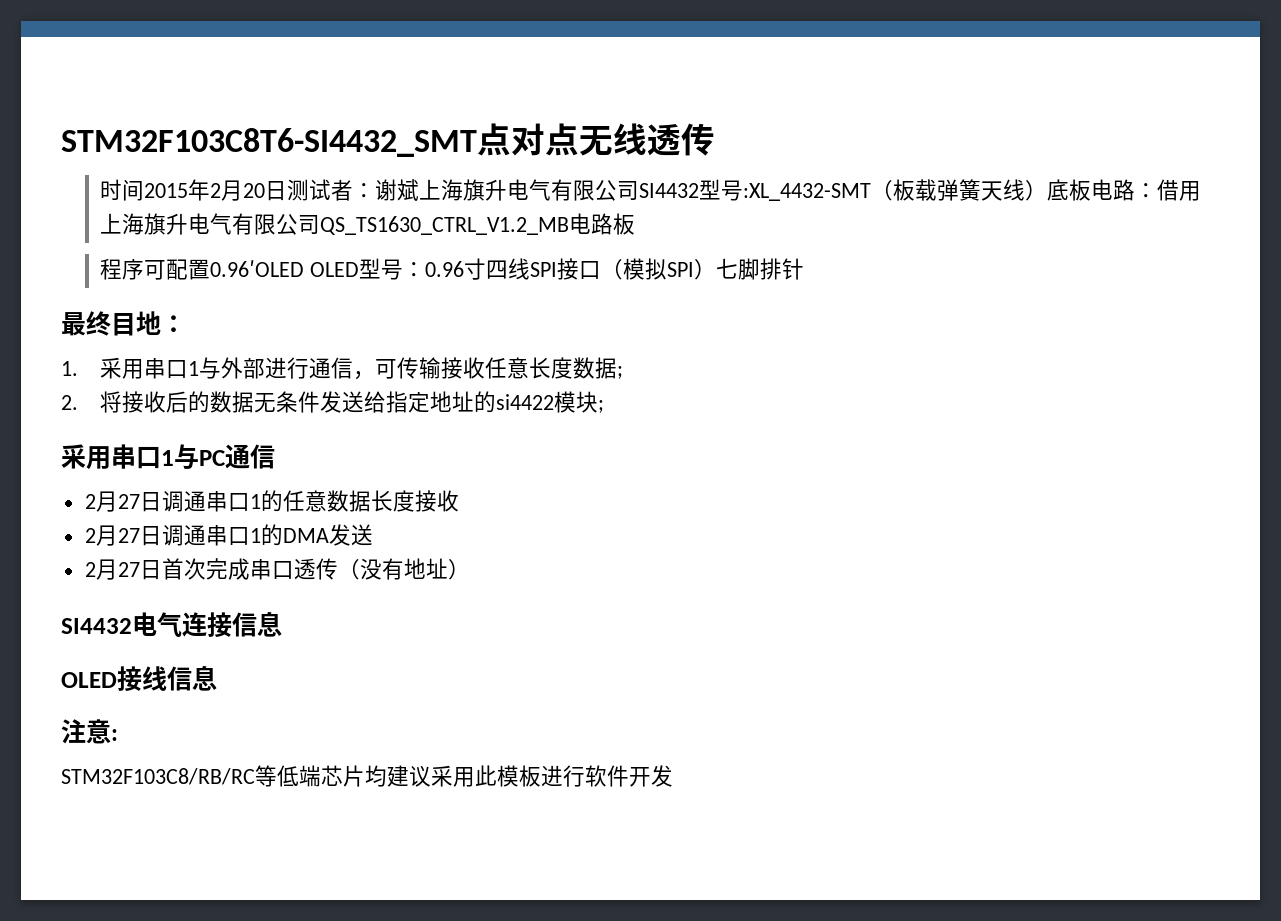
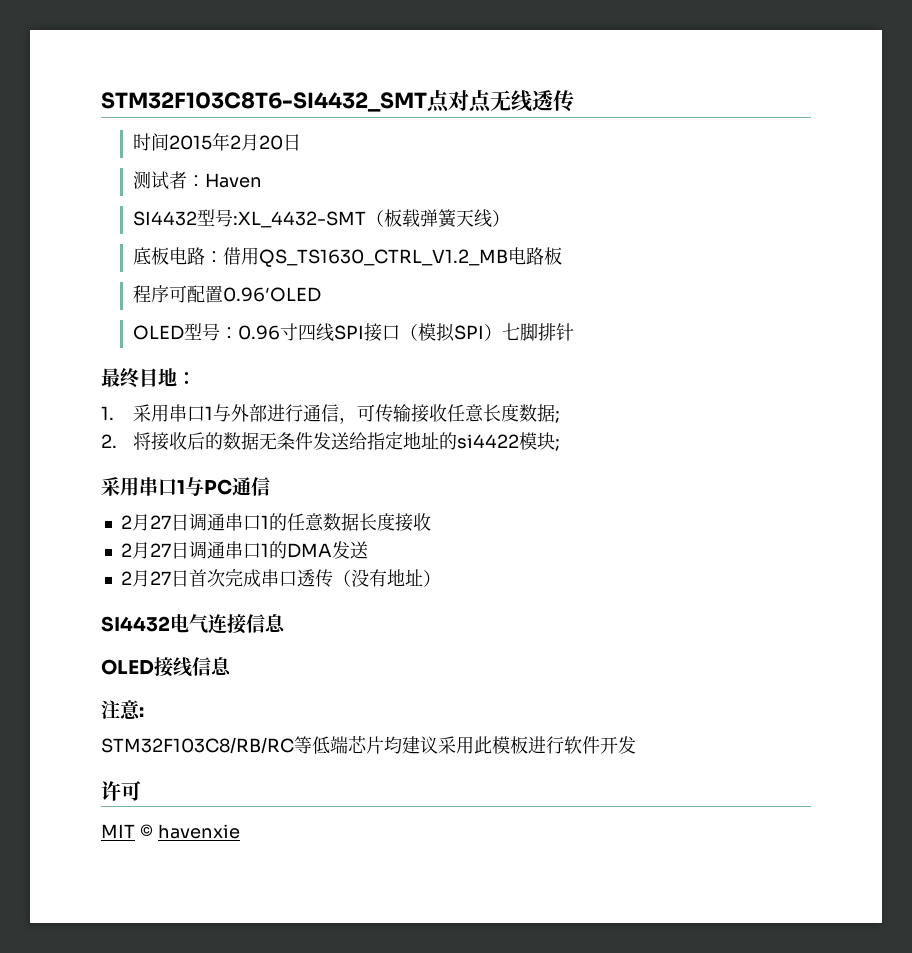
- 时间2015年2月20日测试者：谢斌上海旗升电气有限公司SI4432型号:XL_4432-SMT（板载弹簧天线）底板电路：借用上海旗升电气有限公司QS_TS1630_CTRL_V1.2_MB电路板
+ 时间2015年2月20日
+ 测试者：Haven
+ SI4432型号:XL_4432-SMT（板载弹簧天线）
+ 底板电路：借用QS_TS1630_CTRL_V1.2_MB电路板
- 程序可配置0.96′OLED OLED型号：0.96寸四线SPI接口（模拟SPI）七脚排针
+ 程序可配置0.96′OLED
+ OLED型号：0.96寸四线SPI接口（模拟SPI）七脚排针
+ 许可
+ MIT © havenxie

